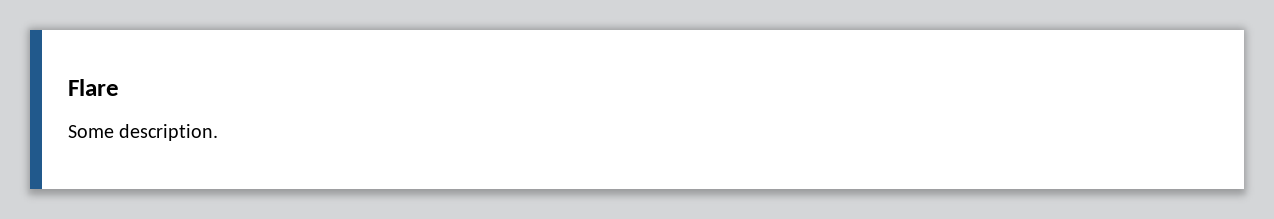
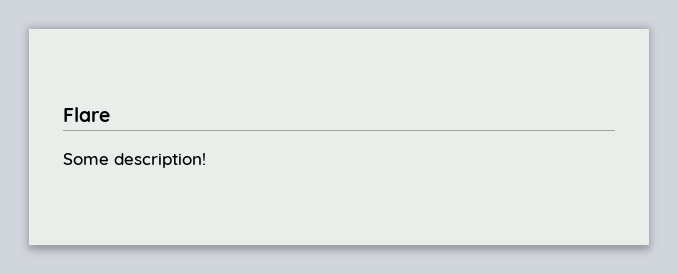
- Some description.
+ Some description!

